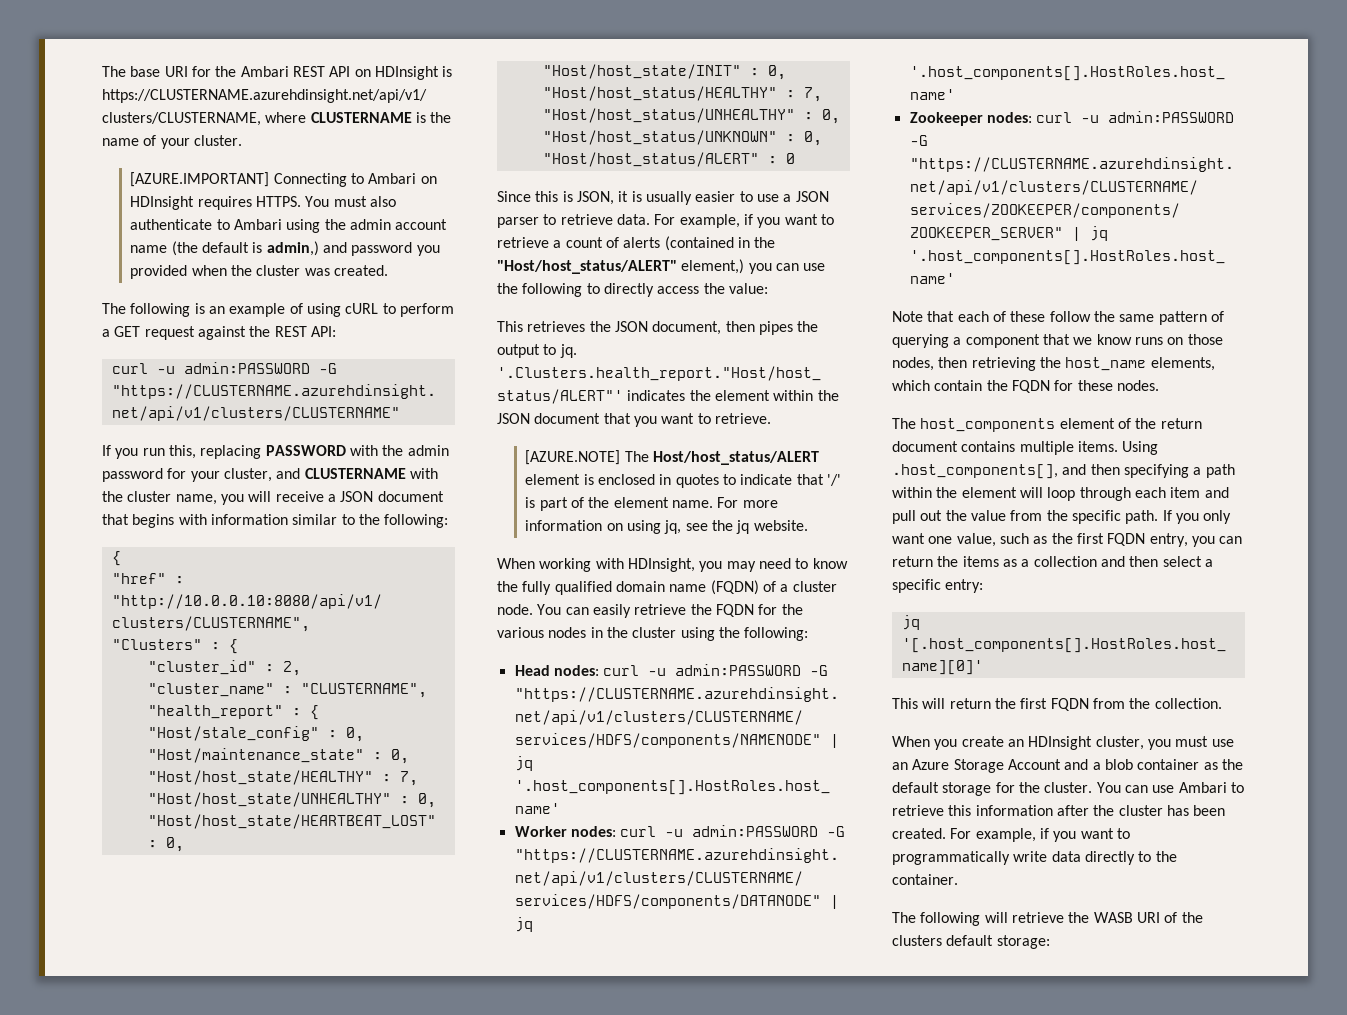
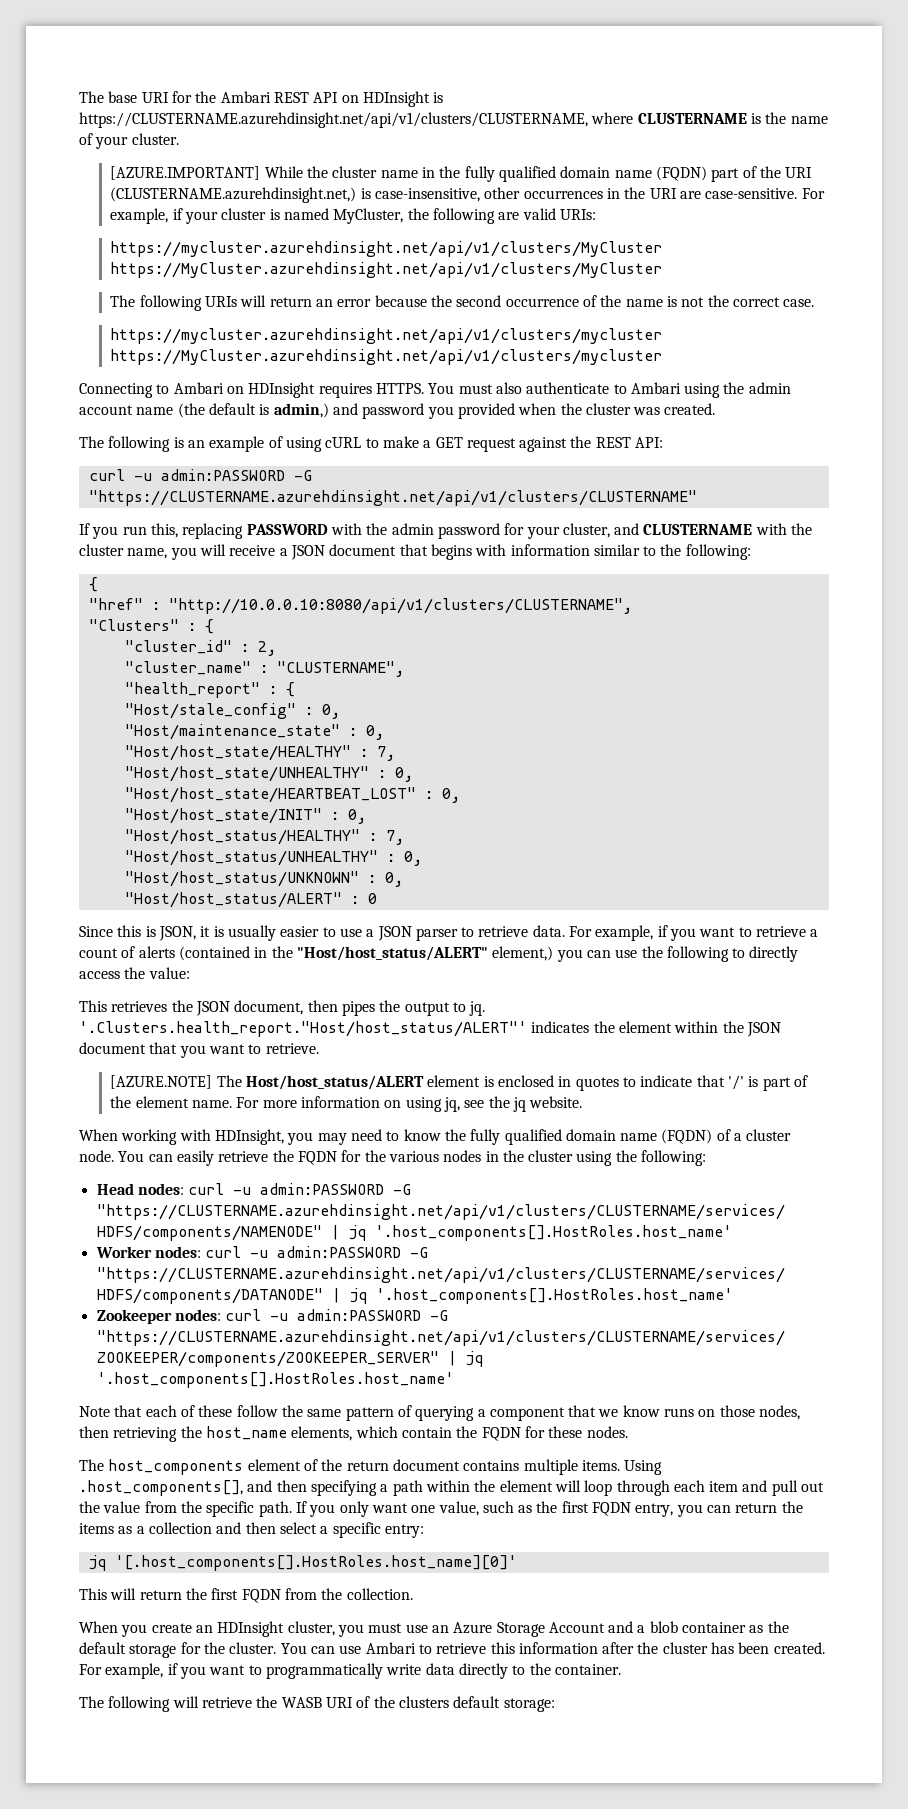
- [AZURE.IMPORTANT] Connecting to Ambari on HDInsight requires HTTPS.
+ [AZURE.IMPORTANT] While the cluster name in the fully qualified domain name (FQDN) part of the URI (CLUSTERNAME.azurehdinsight.net,) is case-insensitive, other occurrences in the URI are case-sensitive. For example, if your cluster is named MyCluster, the following are valid URIs:
+ https://mycluster.azurehdinsight.net/api/v1/clusters/MyCluster https://MyCluster.azurehdinsight.net/api/v1/clusters/MyCluster
+ The following URIs will return an error because the second occurrence of the name is not the correct case.
+ https://mycluster.azurehdinsight.net/api/v1/clusters/mycluster https://MyCluster.azurehdinsight.net/api/v1/clusters/mycluster
+ Connecting to Ambari on HDInsight requires HTTPS.
- The following is an example of using cURL to perform a GET request against the REST API:
+ The following is an example of using cURL to make a GET request against the REST API:

